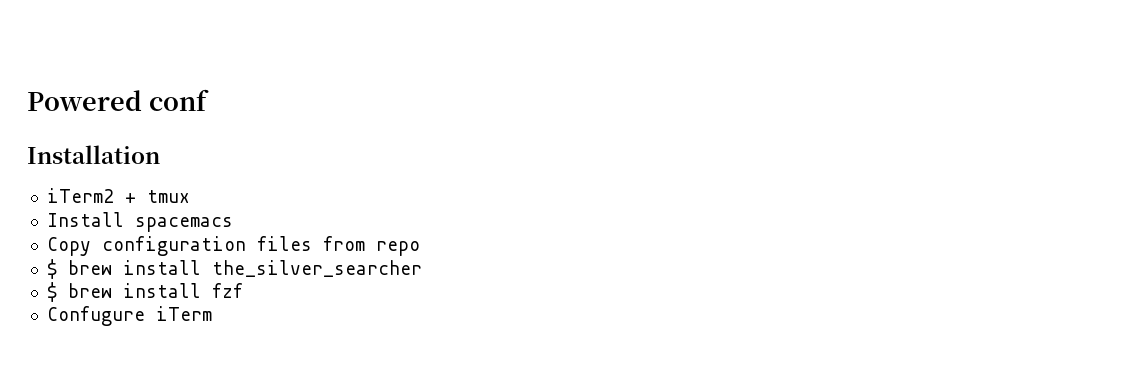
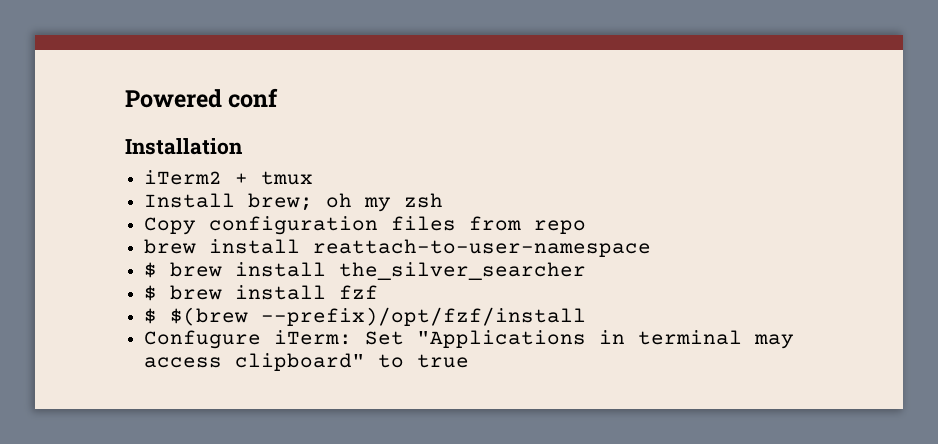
- Install spacemacs
+ Install brew; oh my zsh
+ brew install reattach-to-user-namespace
- Confugure iTerm
+ $ $(brew --prefix)/opt/fzf/install
+ Confugure iTerm: Set "Applications in terminal may access clipboard" to true

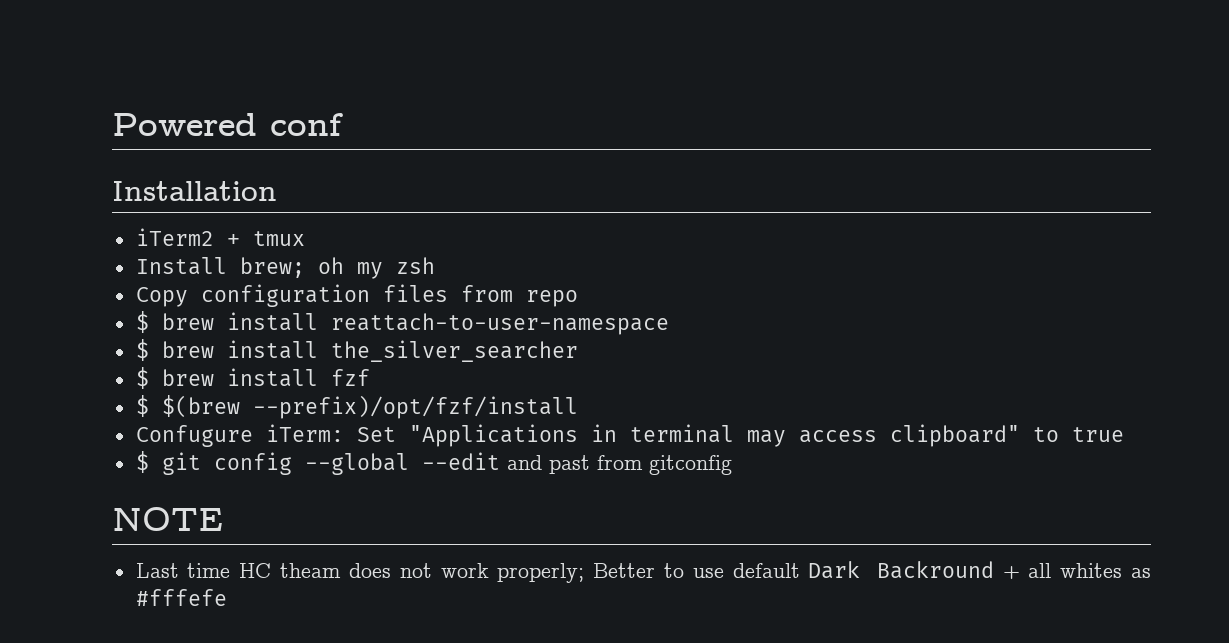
- brew install reattach-to-user-namespace
+ $ brew install reattach-to-user-namespace
+ $ git config --global --edit and past from gitconfig
+ NOTE
+ Last time HC theam does not work properly; Better to use default Dark Backround + all whites as #fffefe

